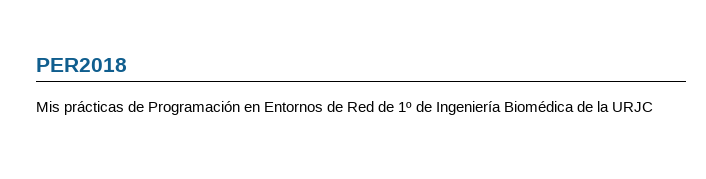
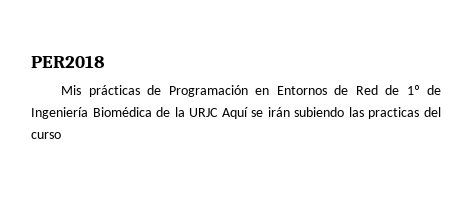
- Mis prácticas de Programación en Entornos de Red de 1º de Ingeniería Biomédica de la URJC
+ Mis prácticas de Programación en Entornos de Red de 1º de Ingeniería Biomédica de la URJC Aquí se irán subiendo las practicas del curso

